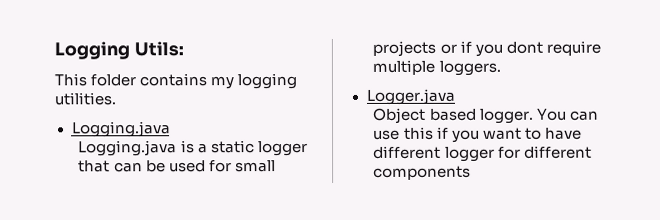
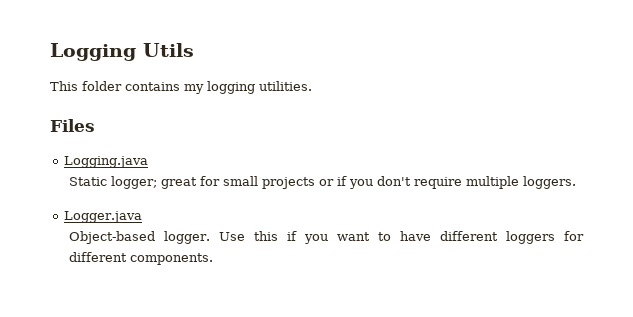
- Logging Utils:
+ Logging Utils
+ Files
- Logging.java is a static logger that can be used for small projects or if you dont require multiple loggers.
+ Static logger; great for small projects or if you don't require multiple loggers.
- Object based logger. You can use this if you want to have different logger for different components
+ Object-based logger. Use this if you want to have different loggers for different components.

